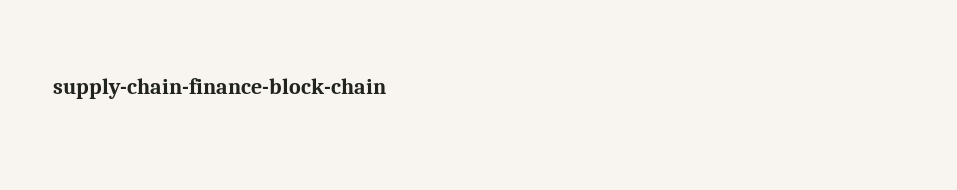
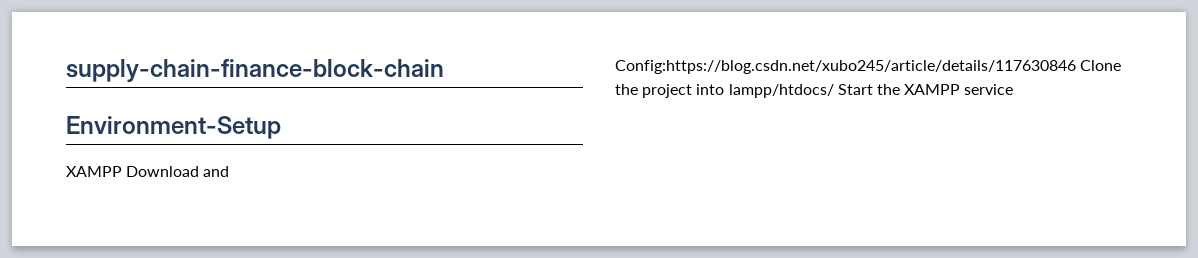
+ Environment-Setup
+ XAMPP Download and Config:https://blog.csdn.net/xubo245/article/details/117630846 Clone the project into lampp/htdocs/ Start the XAMPP service

